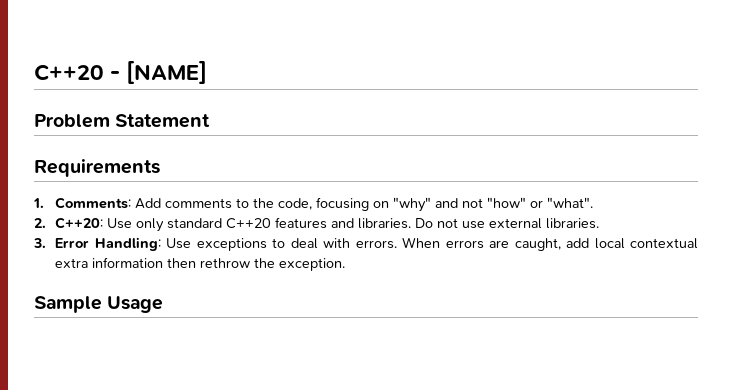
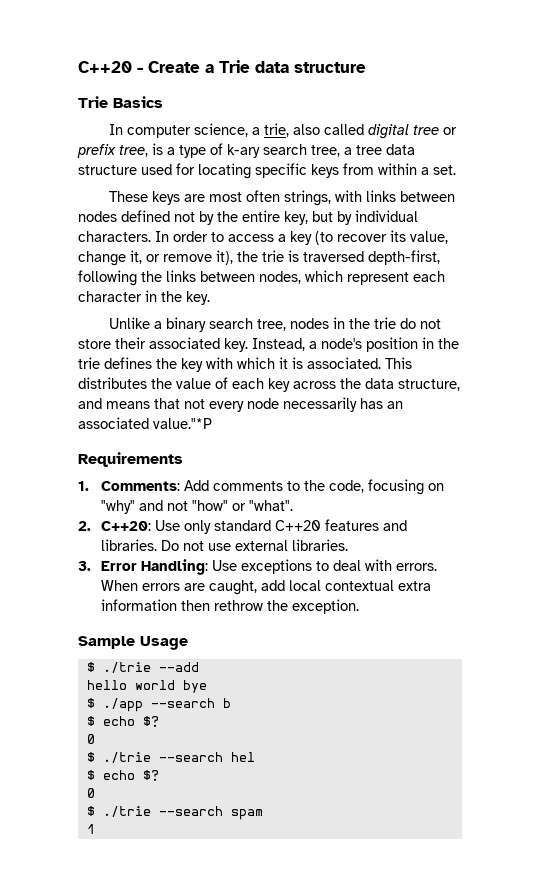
- C++20 - [NAME]
- Problem Statement
+ C++20 - Create a Trie data structure
+ Trie Basics
+ In computer science, a trie, also called digital tree or prefix tree, is a type of k-ary search tree, a tree data structure used for locating specific keys from within a set.
+ These keys are most often strings, with links between nodes defined not by the entire key, but by individual characters. In order to access a key (to recover its value, change it, or remove it), the trie is traversed depth-first, following the links between nodes, which represent each character in the key.
+ Unlike a binary search tree, nodes in the trie do not store their associated key. Instead, a node's position in the trie defines the key with which it is associated. This distributes the value of each key across the data structure, and means that not every node necessarily has an associated value."*P
+ $ ./trie --add
+ hello world bye
+ $ ./app --search b
+ $ echo $?
+ 0
+ $ ./trie --search hel
+ $ echo $?
+ 0
+ $ ./trie --search spam
+ 1

